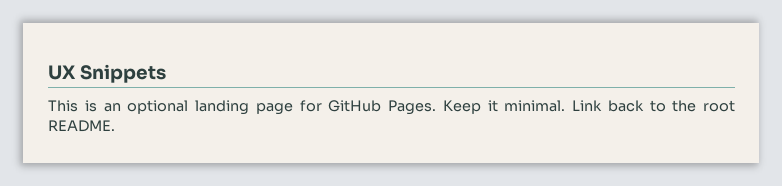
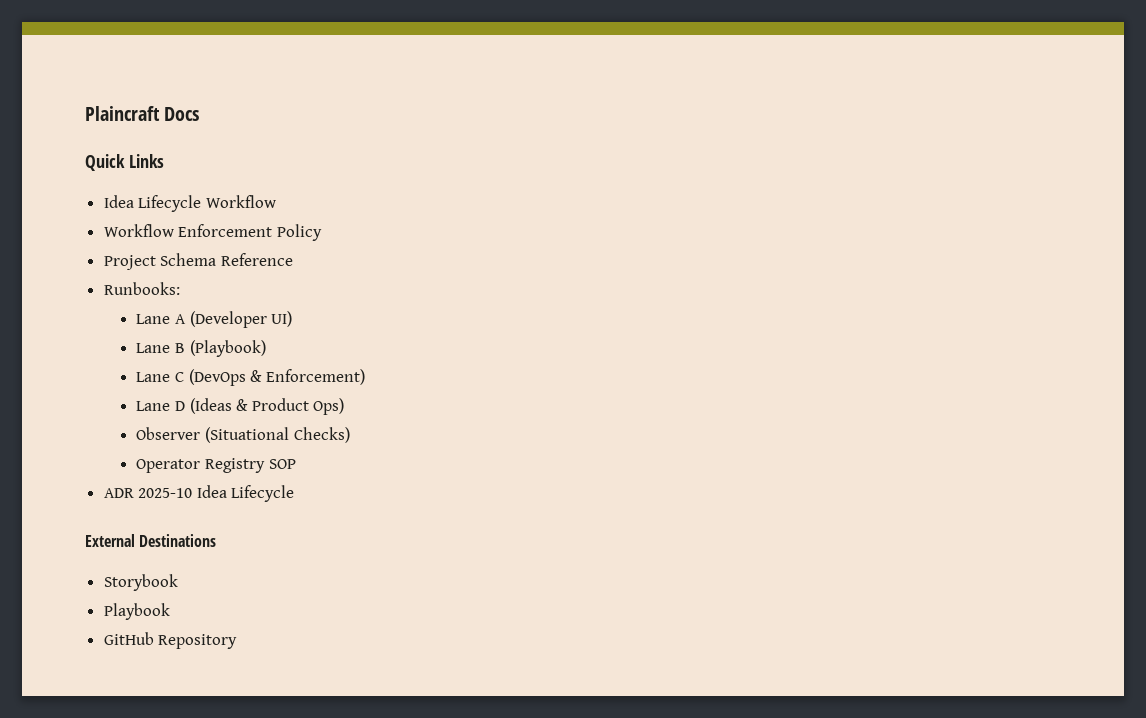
- UX Snippets
- This is an optional landing page for GitHub Pages. Keep it minimal. Link back to the root README.
+ Plaincraft Docs
+ Quick Links
+ Idea Lifecycle Workflow
+ Workflow Enforcement Policy
+ Project Schema Reference
+ Runbooks:
+ Lane A (Developer UI)
+ Lane B (Playbook)
+ Lane C (DevOps & Enforcement)
+ Lane D (Ideas & Product Ops)
+ Observer (Situational Checks)
+ Operator Registry SOP
+ ADR 2025-10 Idea Lifecycle
+ External Destinations
+ Storybook
+ Playbook
+ GitHub Repository

